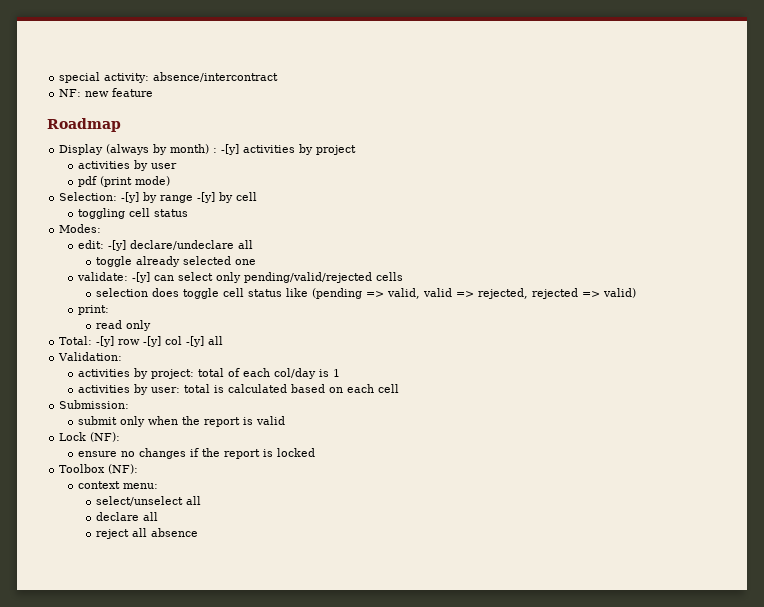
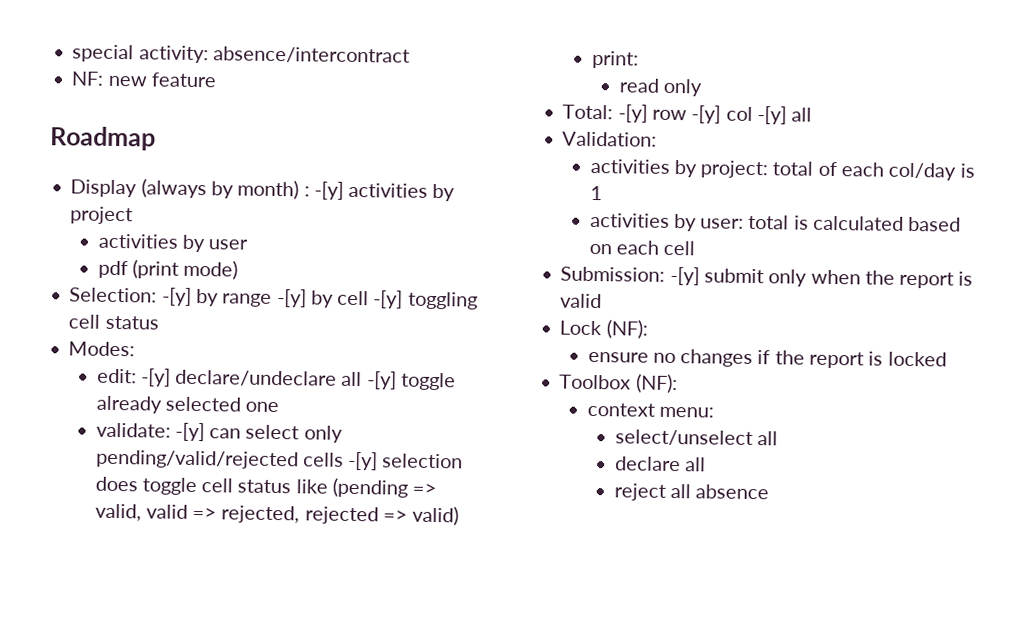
- Selection: -[y] by range -[y] by cell
- toggling cell status
+ Selection: -[y] by range -[y] by cell -[y] toggling cell status
- edit: -[y] declare/undeclare all
- toggle already selected one
+ edit: -[y] declare/undeclare all -[y] toggle already selected one
- validate: -[y] can select only pending/valid/rejected cells
- selection does toggle cell status like (pending => valid, valid => rejected, rejected => valid)
+ validate: -[y] can select only pending/valid/rejected cells -[y] selection does toggle cell status like (pending => valid, valid => rejected, rejected => valid)
- Submission:
- submit only when the report is valid
+ Submission: -[y] submit only when the report is valid

